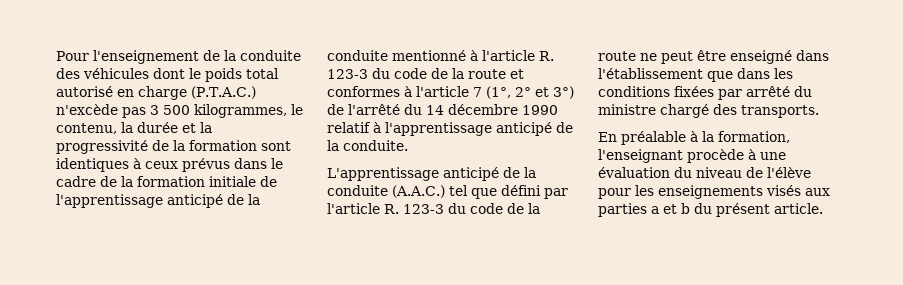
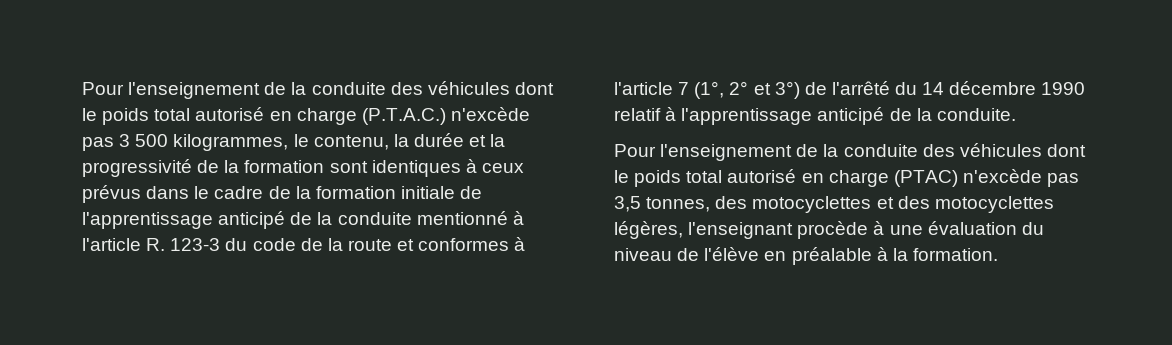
- L'apprentissage anticipé de la conduite (A.A.C.) tel que défini par l'article R. 123-3 du code de la route ne peut être enseigné dans l'établissement que dans les conditions fixées par arrêté du ministre chargé des transports.
- En préalable à la formation, l'enseignant procède à une évaluation du niveau de l'élève pour les enseignements visés aux parties a et b du présent article.
+ Pour l'enseignement de la conduite des véhicules dont le poids total autorisé en charge (PTAC) n'excède pas 3,5 tonnes, des motocyclettes et des motocyclettes légères, l'enseignant procède à une évaluation du niveau de l'élève en préalable à la formation.

